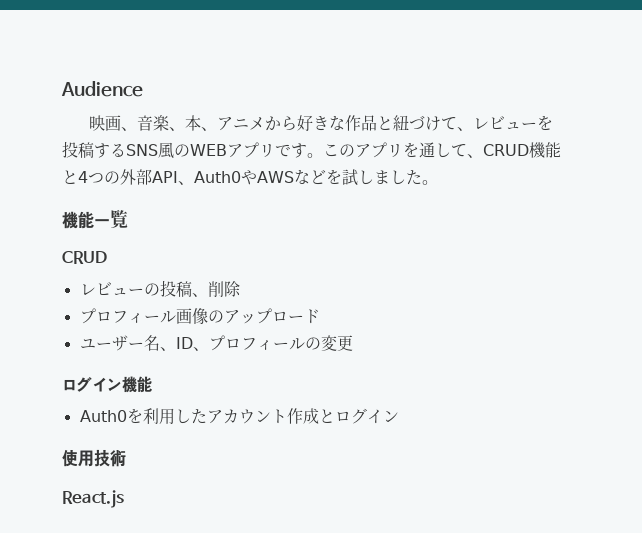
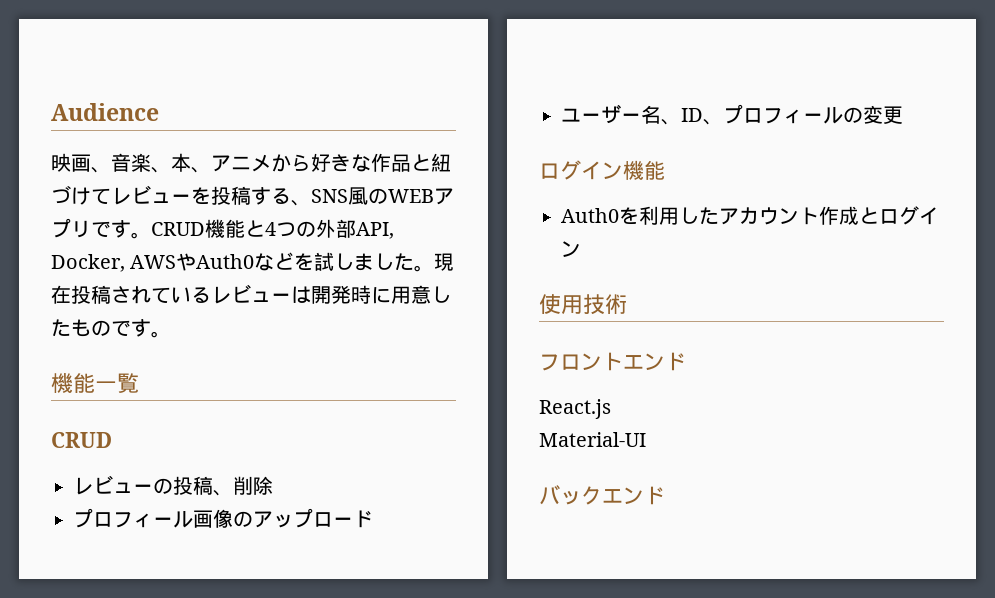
- 映画、音楽、本、アニメから好きな作品と紐づけて、レビューを投稿するSNS風のWEBアプリです。
+ 映画、音楽、本、アニメから好きな作品と紐づけてレビューを投稿する、SNS風のWEBアプリです。
- このアプリを通して、CRUD機能と4つの外部API、Auth0やAWSなどを試しました。
+ CRUD機能と4つの外部API, Docker, AWSやAuth0などを試しました。現在投稿されているレビューは開発時に用意したものです。
+ フロントエンド
  React.js
+ Material-UI
+ バックエンド

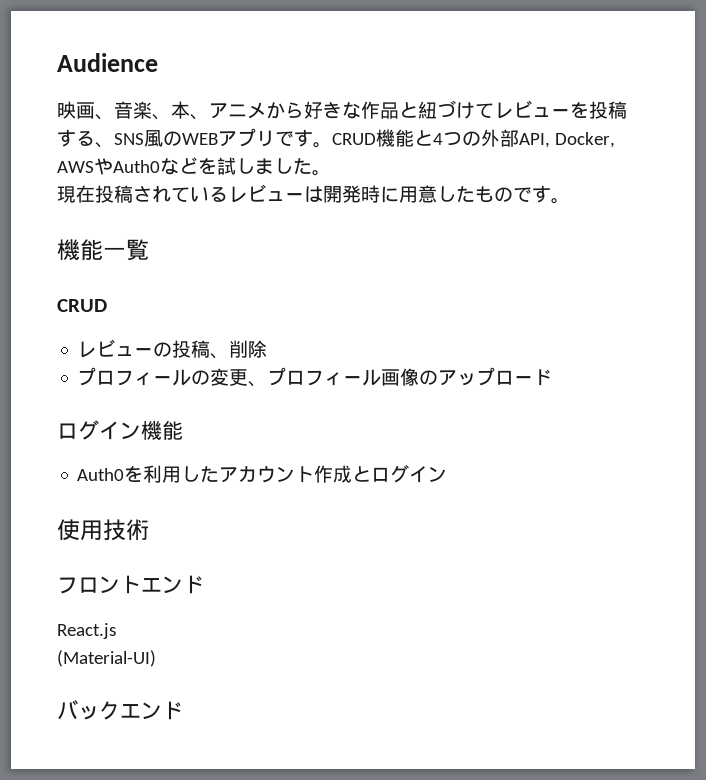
- CRUD機能と4つの外部API, Docker, AWSやAuth0などを試しました。現在投稿されているレビューは開発時に用意したものです。
+ CRUD機能と4つの外部API, Docker, AWSやAuth0などを試しました。
+ 現在投稿されているレビューは開発時に用意したものです。
- プロフィール画像のアップロード
+ プロフィールの変更、プロフィール画像のアップロード
- ユーザー名、ID、プロフィールの変更
- Material-UI
+ (Material-UI)

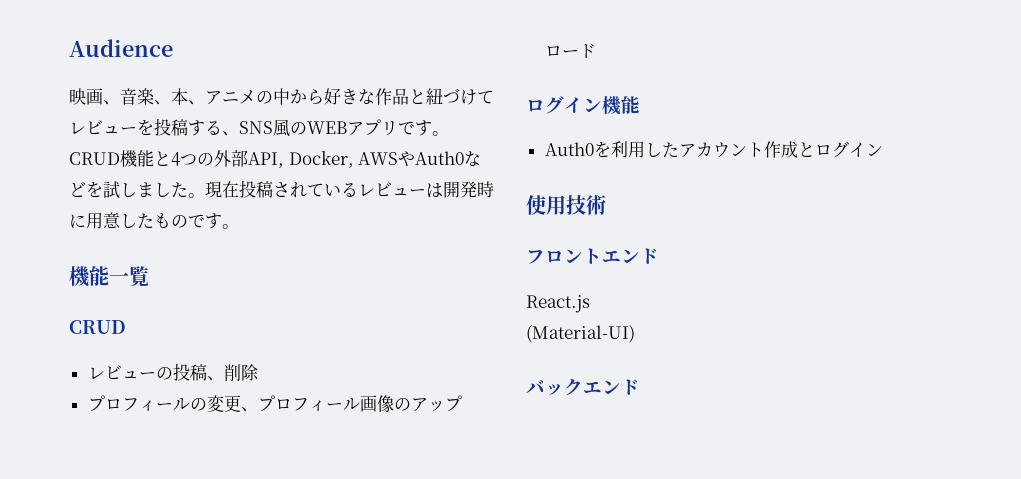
- 映画、音楽、本、アニメから好きな作品と紐づけてレビューを投稿する、SNS風のWEBアプリです。
+ 映画、音楽、本、アニメの中から好きな作品と紐づけてレビューを投稿する、SNS風のWEBアプリです。
- CRUD機能と4つの外部API, Docker, AWSやAuth0などを試しました。
- 現在投稿されているレビューは開発時に用意したものです。
+ CRUD機能と4つの外部API, Docker, AWSやAuth0などを試しました。現在投稿されているレビューは開発時に用意したものです。

